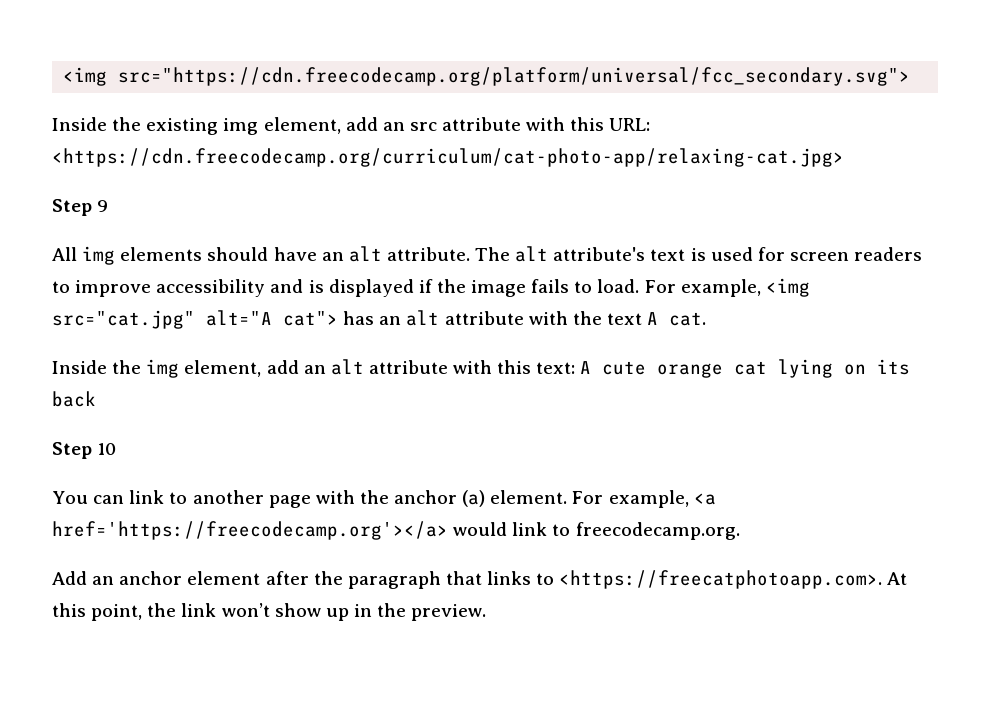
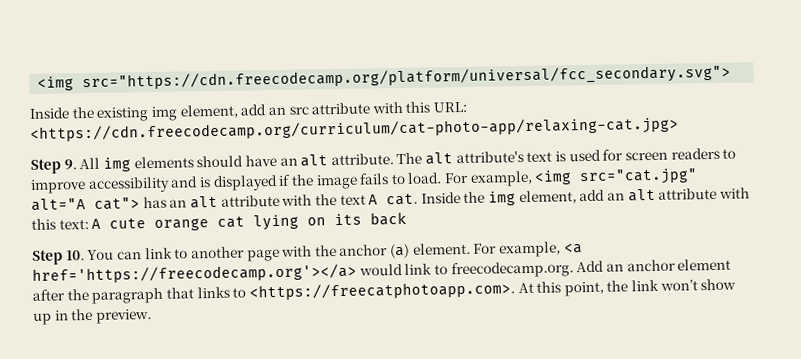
- Step 9
- All img elements should have an alt attribute.
+ Step 9. All img elements should have an alt attribute.
- For example, <img src="cat.jpg" alt="A cat"> has an alt attribute with the text A cat.
- Inside the img element, add an alt attribute with this text: A cute orange cat lying on its back
+ For example, <img src="cat.jpg" alt="A cat"> has an alt attribute with the text A cat. Inside the img element, add an alt attribute with this text: A cute orange cat lying on its back
- Step 10
- You can link to another page with the anchor (a) element.
+ Step 10. You can link to another page with the anchor (a) element.
- For example, <a href='https://freecodecamp.org'></a> would link to freecodecamp.org.
- Add an anchor element after the paragraph that links to <https://freecatphotoapp.com>. At this point, the link won’t show up in the preview.
+ For example, <a href='https://freecodecamp.org'></a> would link to freecodecamp.org. Add an anchor element after the paragraph that links to <https://freecatphotoapp.com>. At this point, the link won’t show up in the preview.

